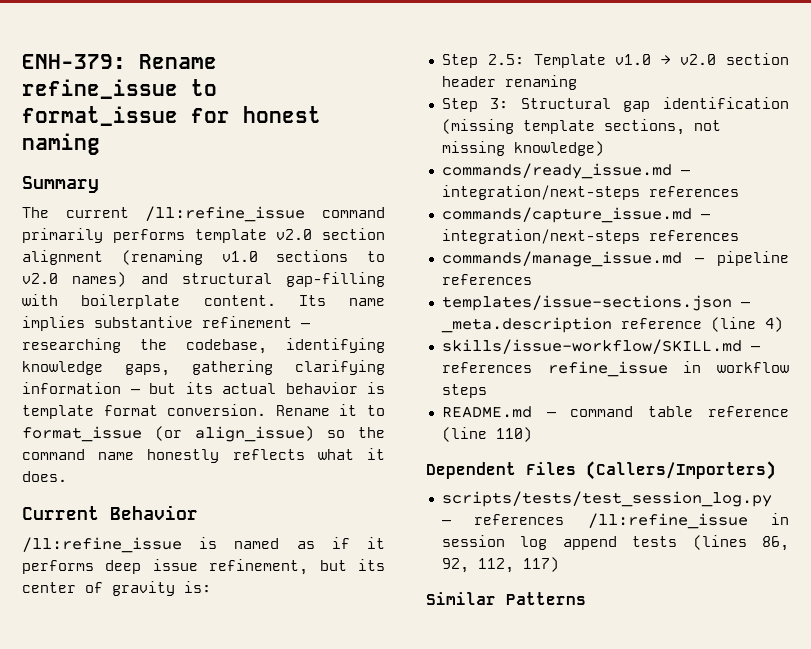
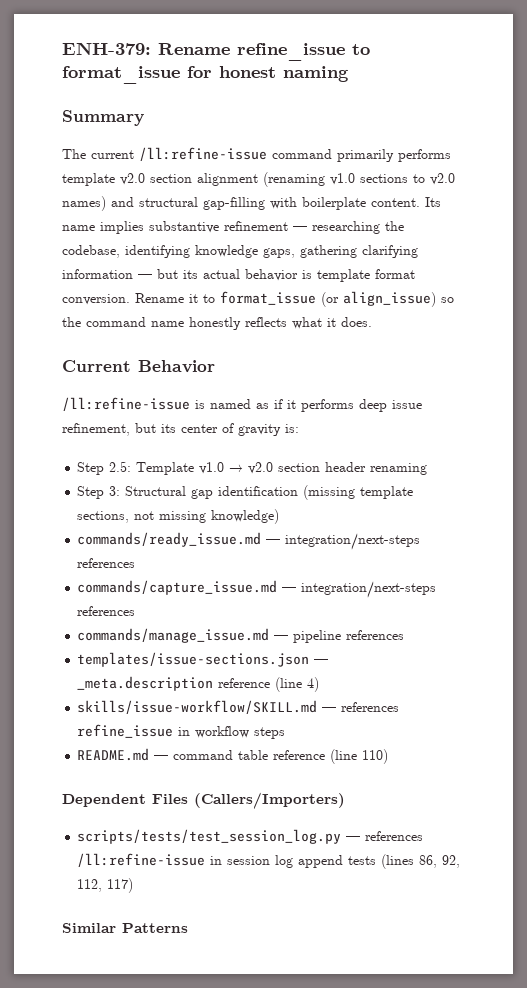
- The current /ll:refine_issue command primarily performs template v2.0 section alignment (renaming v1.0 sections to v2.0 names) and structural gap-filling with boilerplate content.
+ The current /ll:refine-issue command primarily performs template v2.0 section alignment (renaming v1.0 sections to v2.0 names) and structural gap-filling with boilerplate content.
- /ll:refine_issue is named as if it performs deep issue refinement, but its center of gravity is:
+ /ll:refine-issue is named as if it performs deep issue refinement, but its center of gravity is:
- scripts/tests/test_session_log.py — references /ll:refine_issue in session log append tests (lines 86, 92, 112, 117)
+ scripts/tests/test_session_log.py — references /ll:refine-issue in session log append tests (lines 86, 92, 112, 117)

